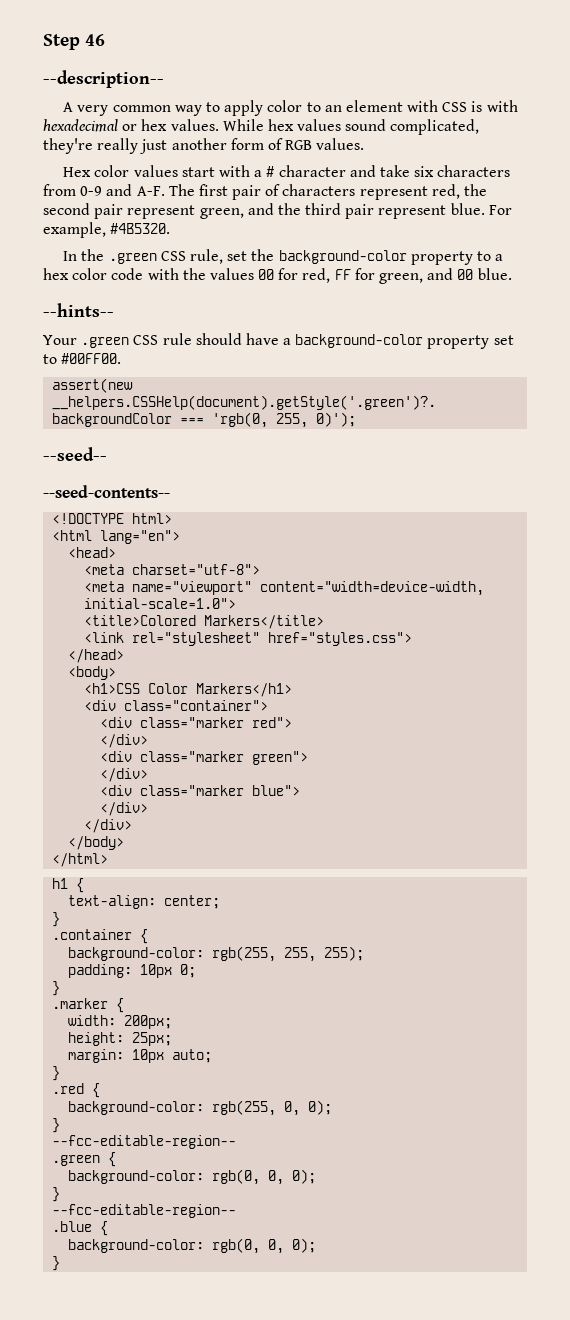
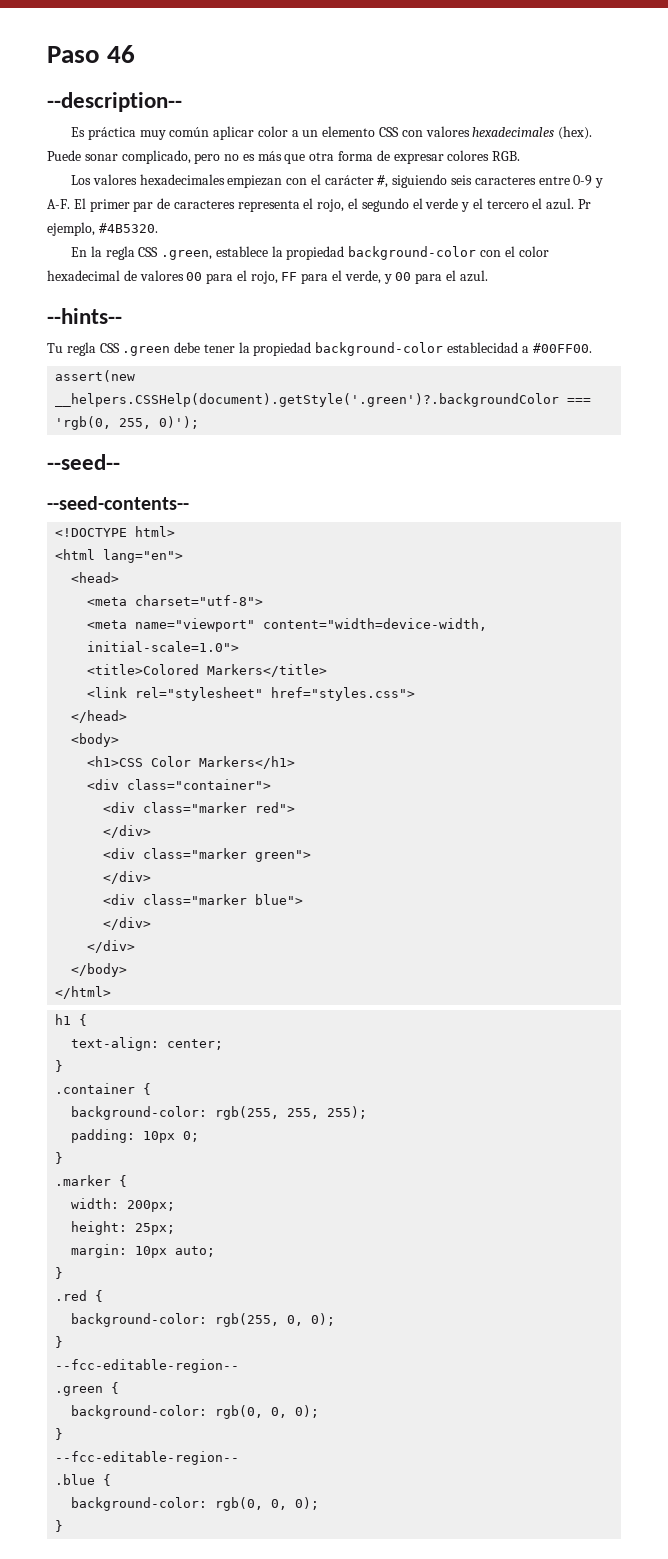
- Step 46
+ Paso 46
- A very common way to apply color to an element with CSS is with hexadecimal or hex values. While hex values sound complicated, they're really just another form of RGB values.
- Hex color values start with a # character and take six characters from 0-9 and A-F. The first pair of characters represent red, the second pair represent green, and the third pair represent blue. For example, #4B5320.
- In the .green CSS rule, set the background-color property to a hex color code with the values 00 for red, FF for green, and 00 blue.
+ Es práctica muy común aplicar color a un elemento CSS con valores hexadecimales (hex). Puede sonar complicado, pero no es más que otra forma de expresar colores RGB.
+ Los valores hexadecimales empiezan con el carácter #, siguiendo seis caracteres entre 0-9 y A-F. El primer par de caracteres representa el rojo, el segundo el verde y el tercero el azul. Pr ejemplo, #4B5320.
+ En la regla CSS .green, establece la propiedad background-color con el color hexadecimal de valores 00 para el rojo, FF para el verde, y 00 para el azul.
  --hints--
- Your .green CSS rule should have a background-color property set to #00FF00.
+ Tu regla CSS .green debe tener la propiedad background-color establecidad a #00FF00.

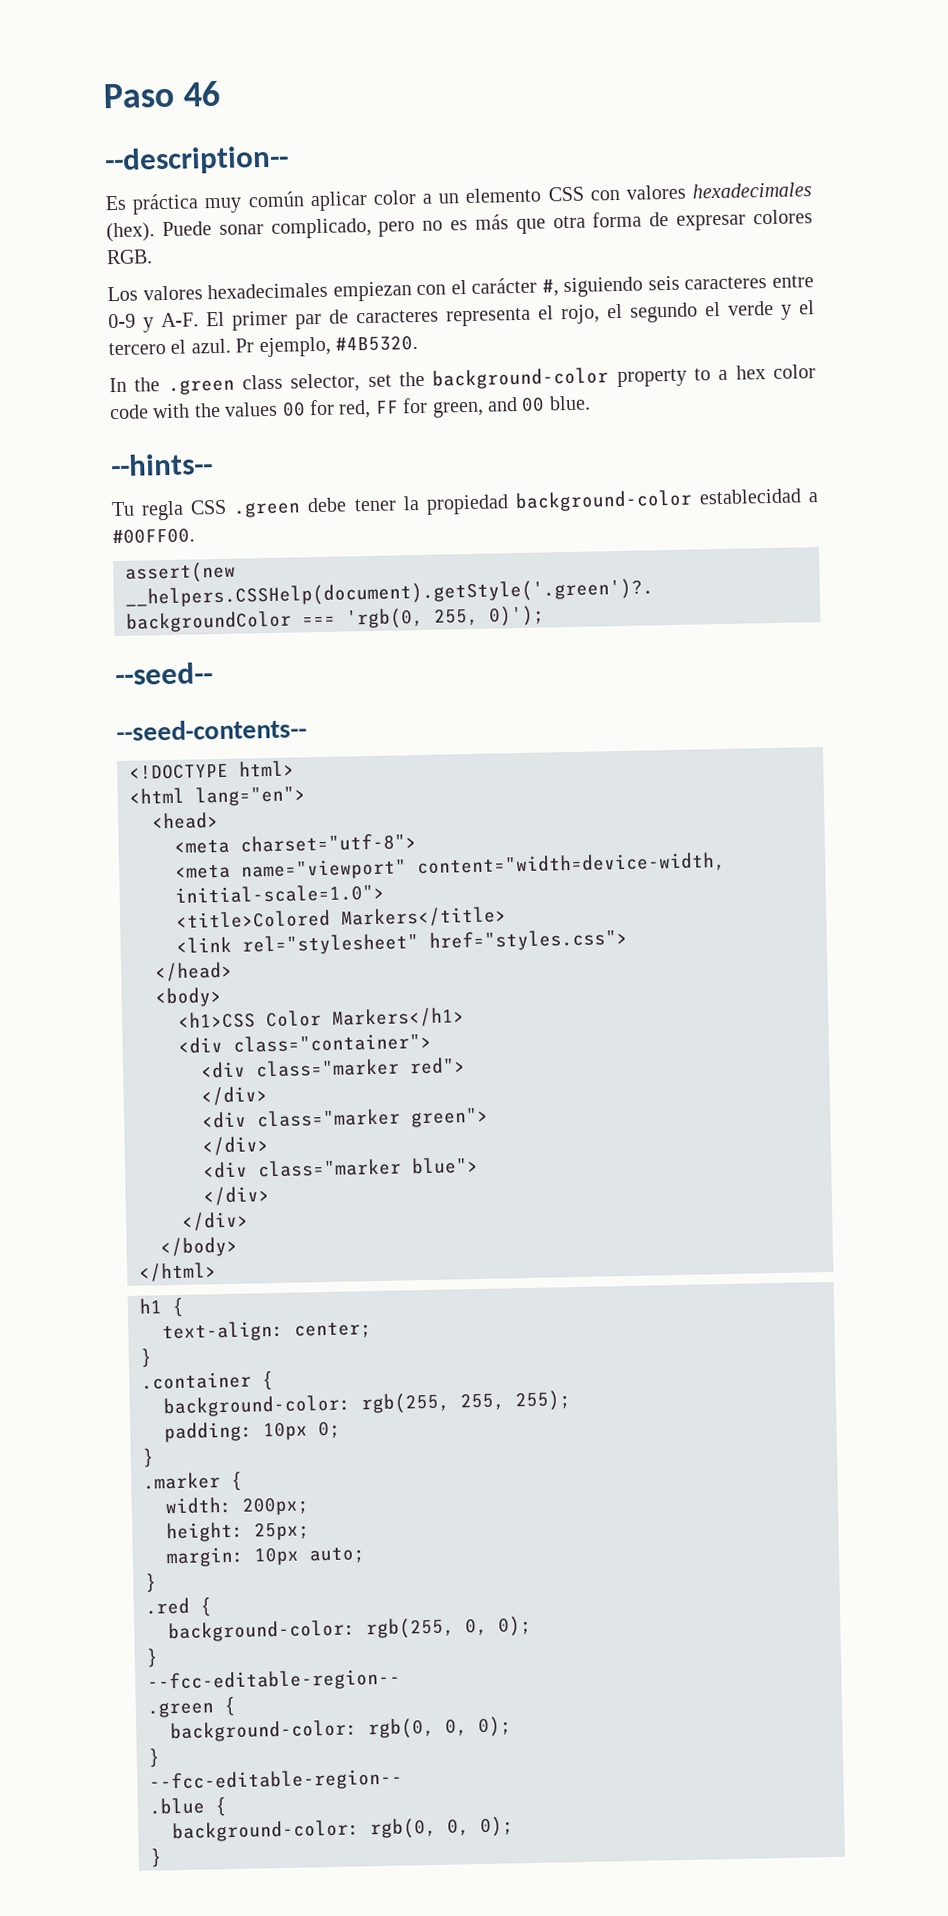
- En la regla CSS .green, establece la propiedad background-color con el color hexadecimal de valores 00 para el rojo, FF para el verde, y 00 para el azul.
+ In the .green class selector, set the background-color property to a hex color code with the values 00 for red, FF for green, and 00 blue.

